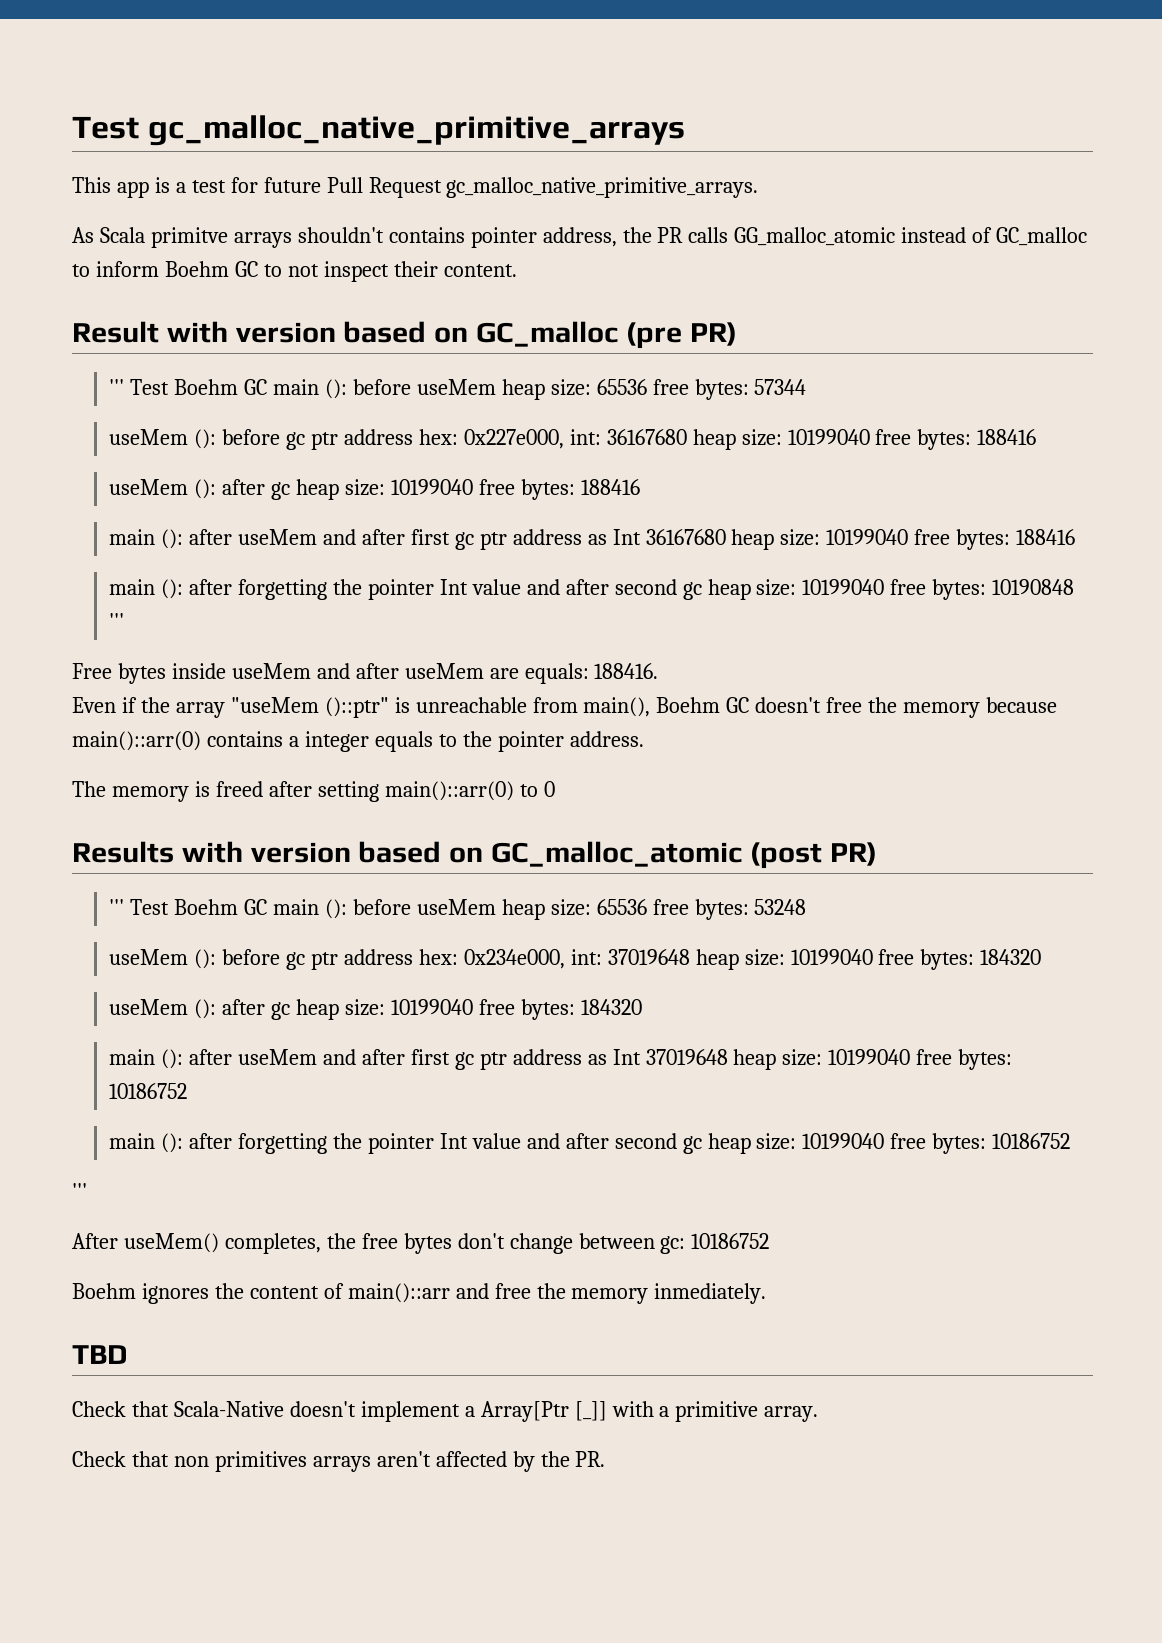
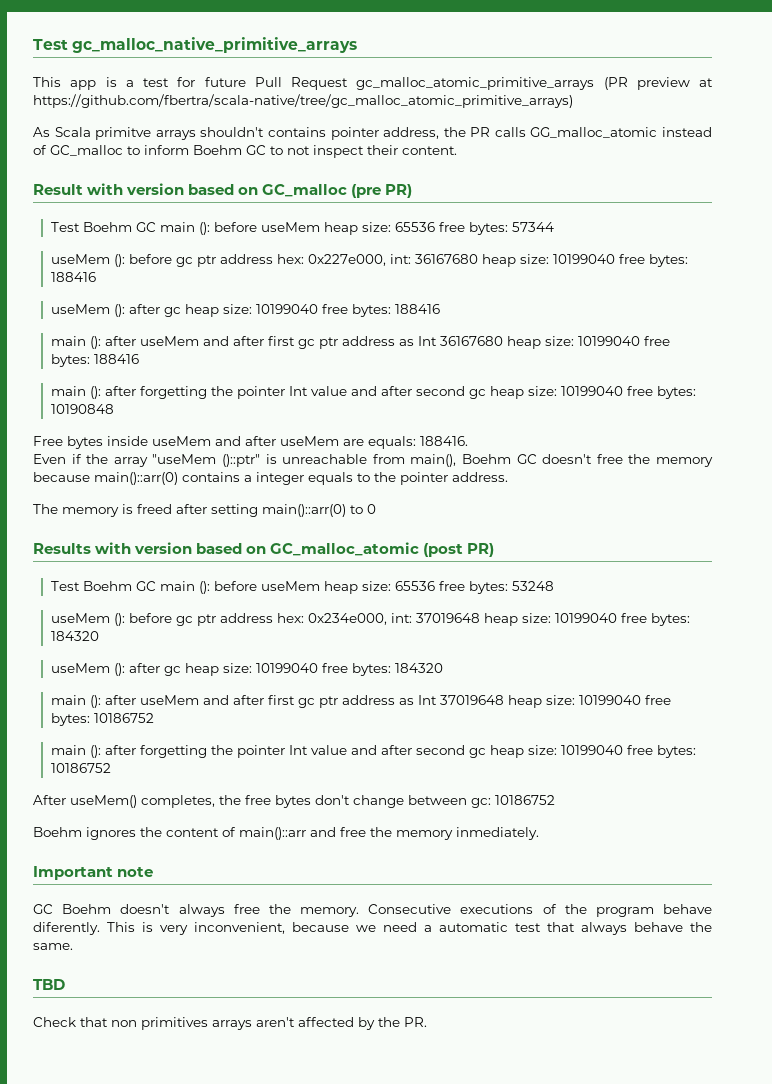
- This app is a test for future Pull Request gc_malloc_native_primitive_arrays.
+ This app is a test for future Pull Request gc_malloc_atomic_primitive_arrays (PR preview at https://github.com/fbertra/scala-native/tree/gc_malloc_atomic_primitive_arrays)
- ''' Test Boehm GC main (): before useMem heap size: 65536 free bytes: 57344
+ Test Boehm GC main (): before useMem heap size: 65536 free bytes: 57344
- main (): after forgetting the pointer Int value and after second gc heap size: 10199040 free bytes: 10190848 '''
+ main (): after forgetting the pointer Int value and after second gc heap size: 10199040 free bytes: 10190848
- ''' Test Boehm GC main (): before useMem heap size: 65536 free bytes: 53248
+ Test Boehm GC main (): before useMem heap size: 65536 free bytes: 53248
  main (): after forgetting the pointer Int value and after second gc heap size: 10199040 free bytes: 10186752
- '''
+ Important note
+ GC Boehm doesn't always free the memory. Consecutive executions of the program behave diferently. This is very inconvenient, because we need a automatic test that always behave the same.
  TBD
- Check that Scala-Native doesn't implement a Array[Ptr [_]] with a primitive array.

